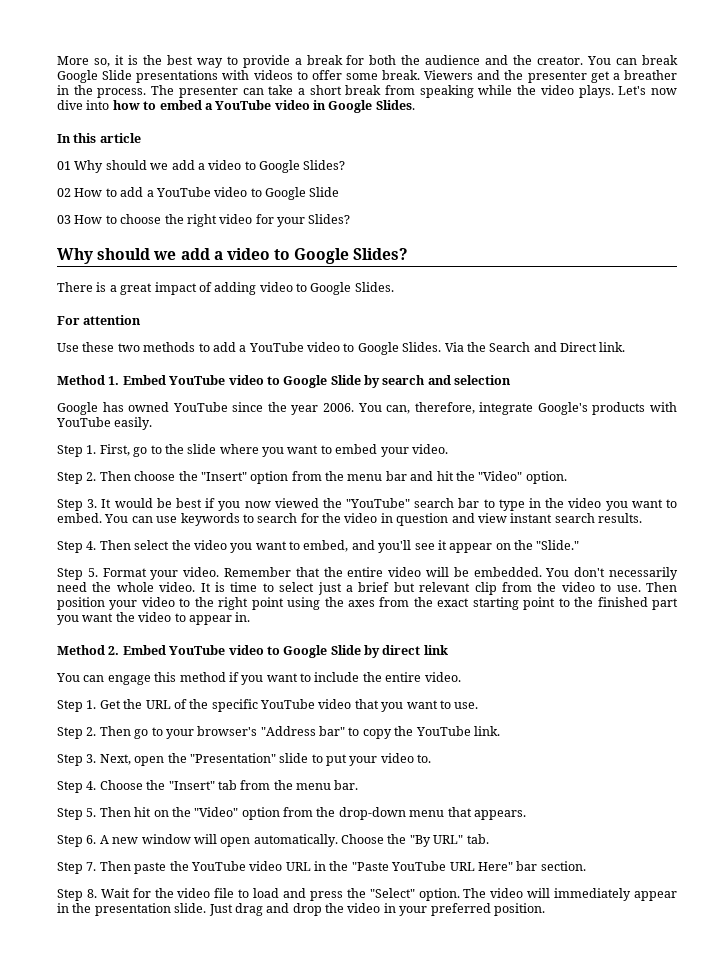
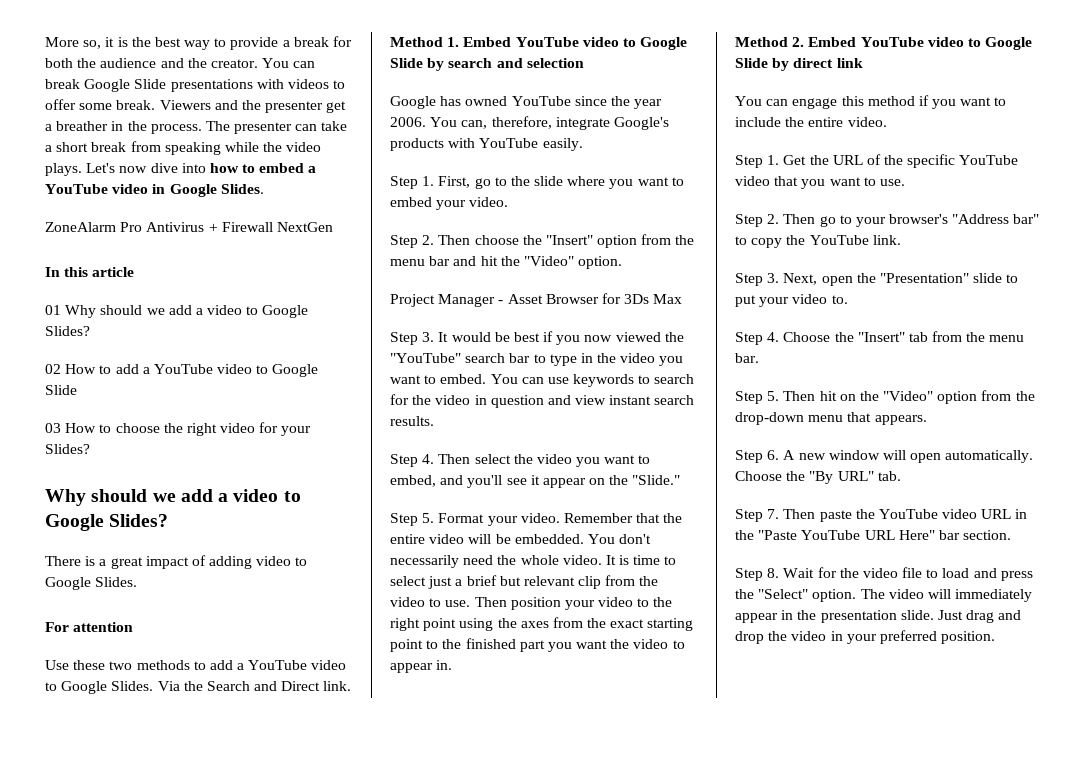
+ ZoneAlarm Pro Antivirus + Firewall NextGen
+ Project Manager - Asset Browser for 3Ds Max

